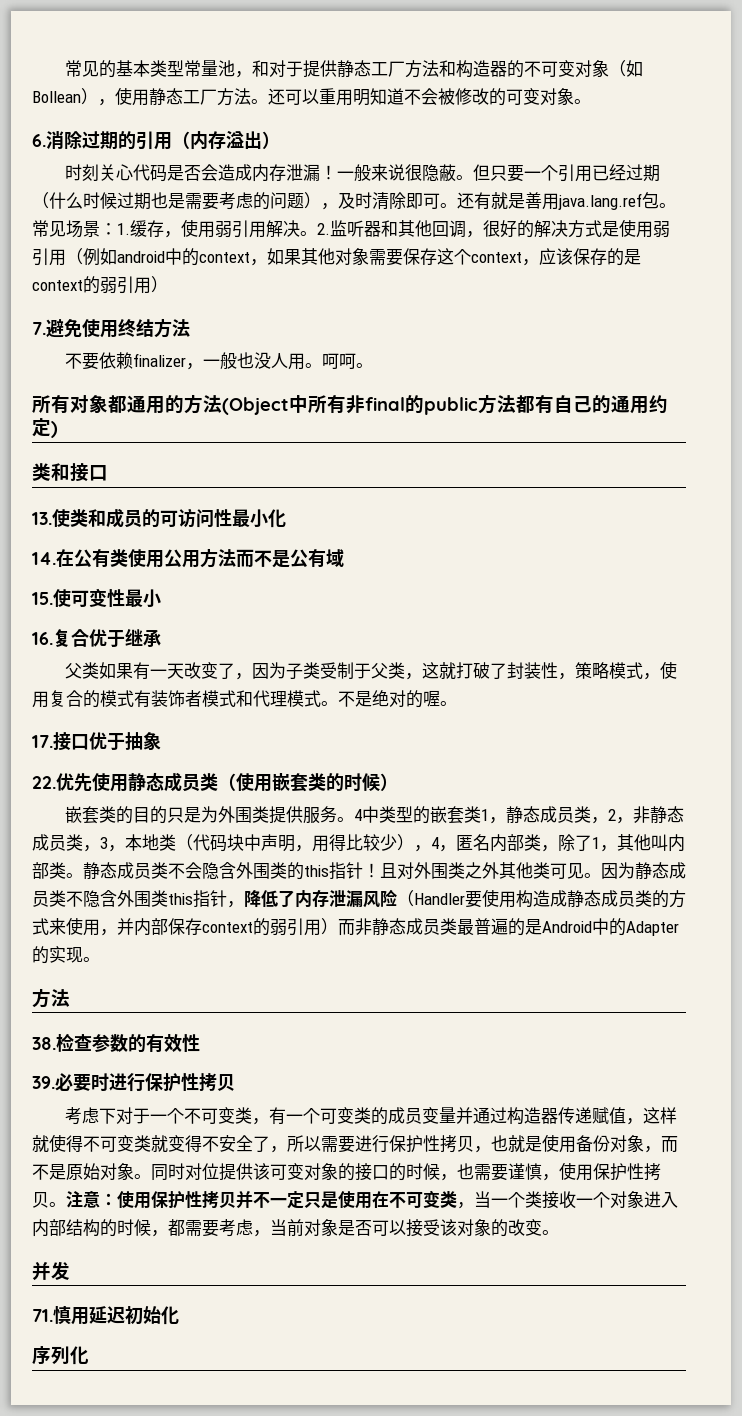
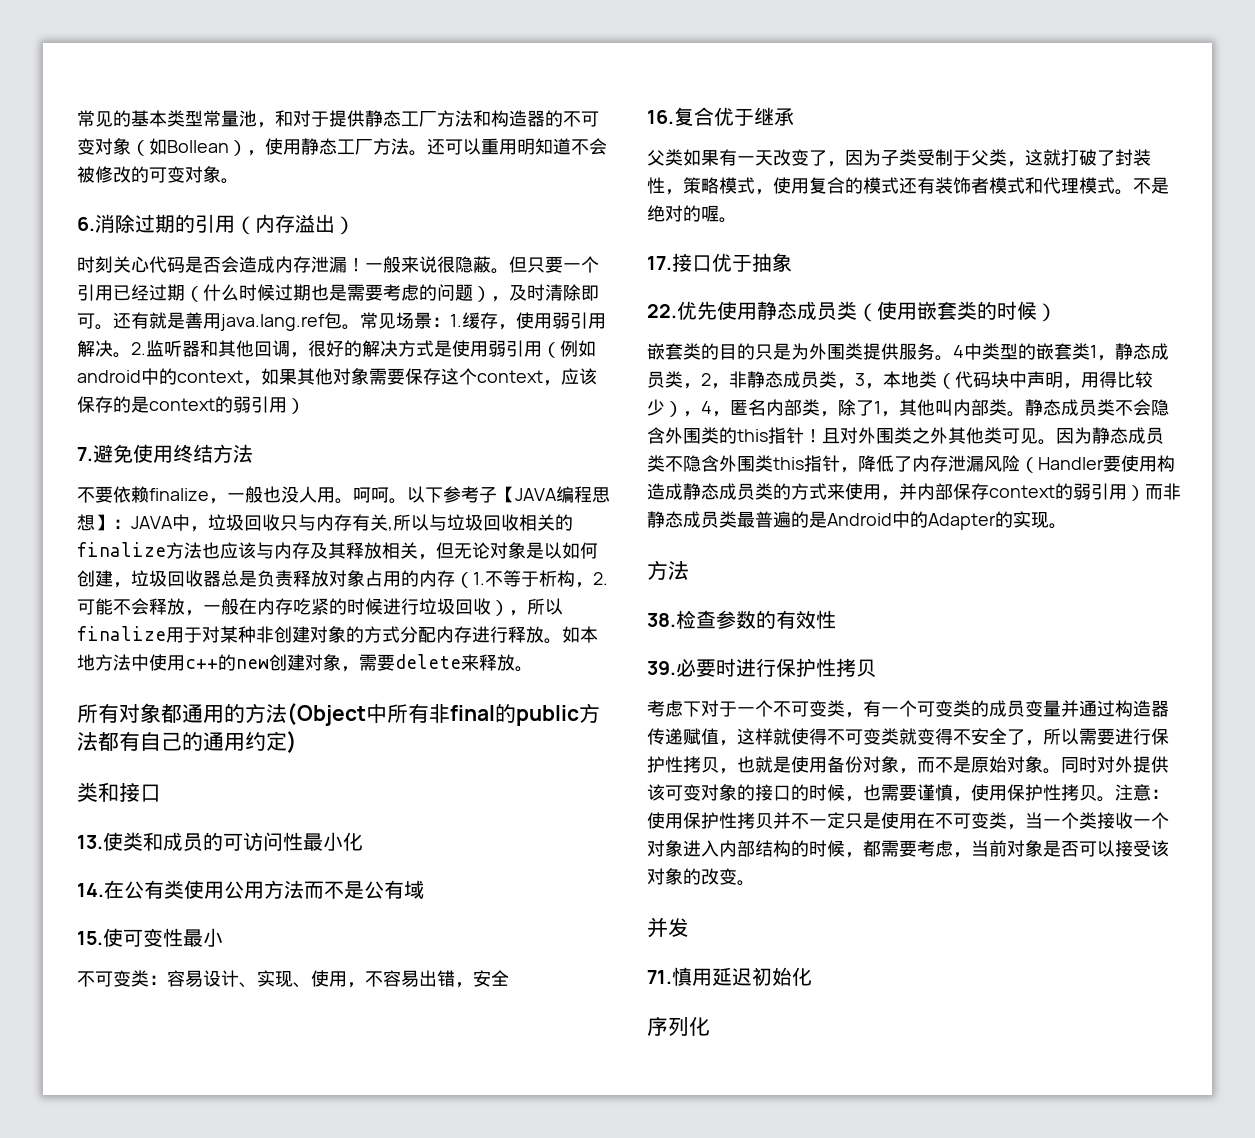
- 不要依赖finalizer，一般也没人用。
+ 不要依赖finalize，一般也没人用。
+ 以下参考子【JAVA编程思想】：JAVA中，垃圾回收只与内存有关,所以与垃圾回收相关的finalize方法也应该与内存及其释放相关，但无论对象是以如何创建，垃圾回收器总是负责释放对象占用的内存（1.不等于析构，2.可能不会释放，一般在内存吃紧的时候进行垃圾回收），所以finalize用于对某种非创建对象的方式分配内存进行释放。如本地方法中使用c++的new创建对象，需要delete来释放。
+ 不可变类：容易设计、实现、使用，不容易出错，安全
- 父类如果有一天改变了，因为子类受制于父类，这就打破了封装性，策略模式，使用复合的模式有装饰者模式和代理模式。
+ 父类如果有一天改变了，因为子类受制于父类，这就打破了封装性，策略模式，使用复合的模式还有装饰者模式和代理模式。
- 同时对位提供该可变对象的接口的时候，也需要谨慎，使用保护性拷贝。
+ 同时对外提供该可变对象的接口的时候，也需要谨慎，使用保护性拷贝。

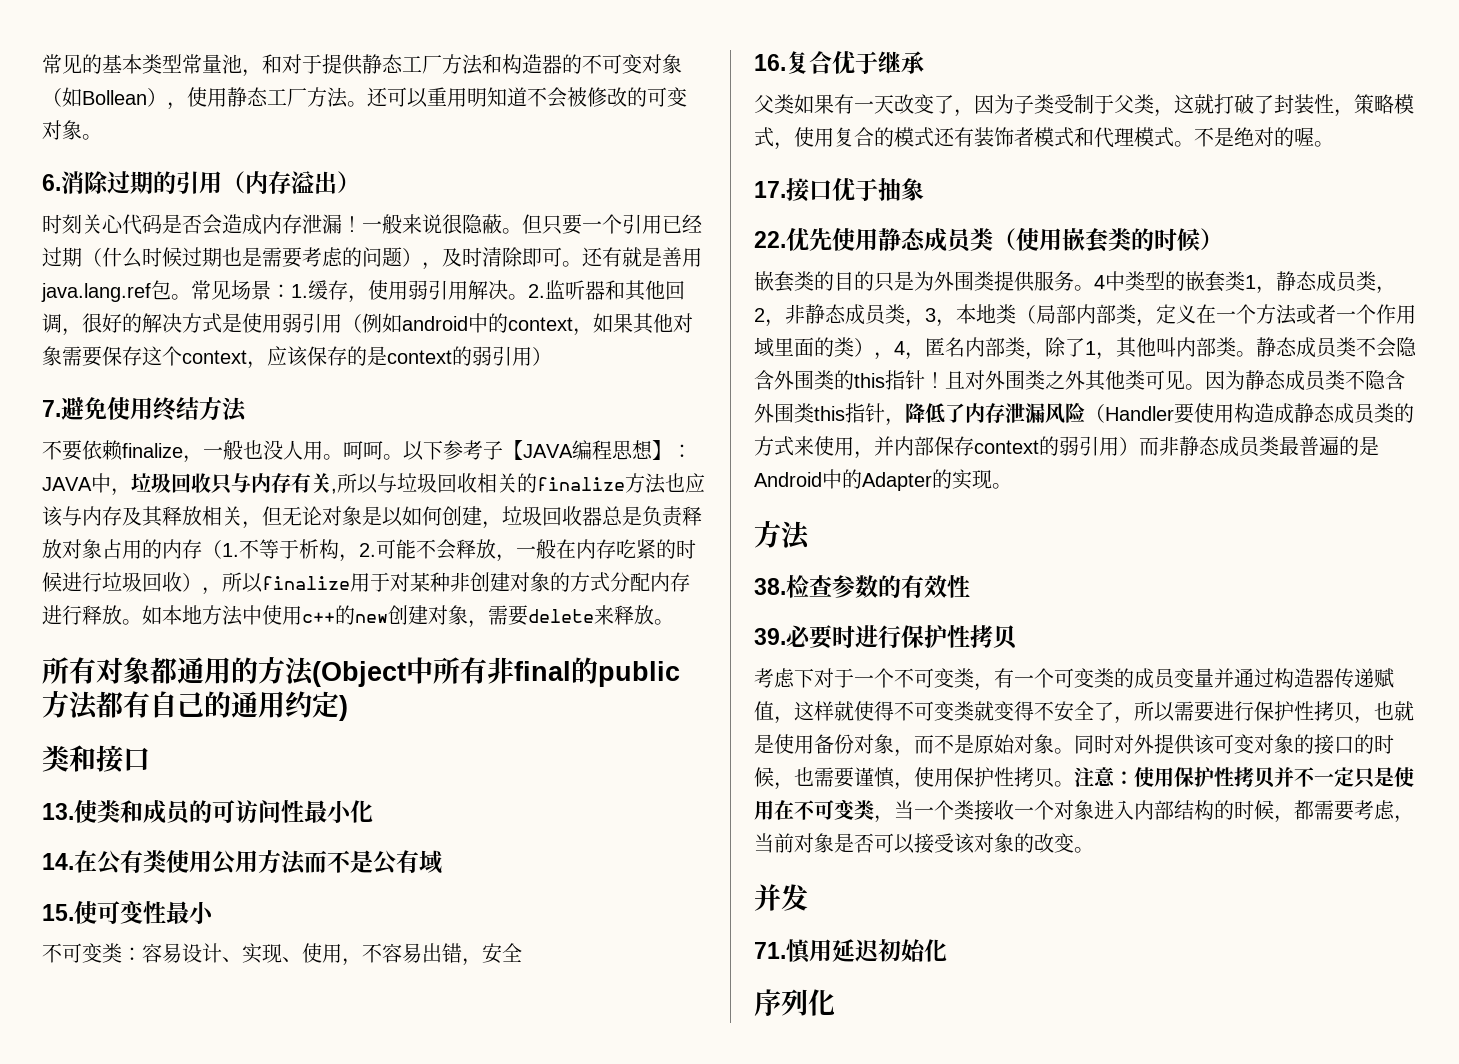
- 4中类型的嵌套类1，静态成员类，2，非静态成员类，3，本地类（代码块中声明，用得比较少），4，匿名内部类，除了1，其他叫内部类。
+ 4中类型的嵌套类1，静态成员类，2，非静态成员类，3，本地类（局部内部类，定义在一个方法或者一个作用域里面的类），4，匿名内部类，除了1，其他叫内部类。

